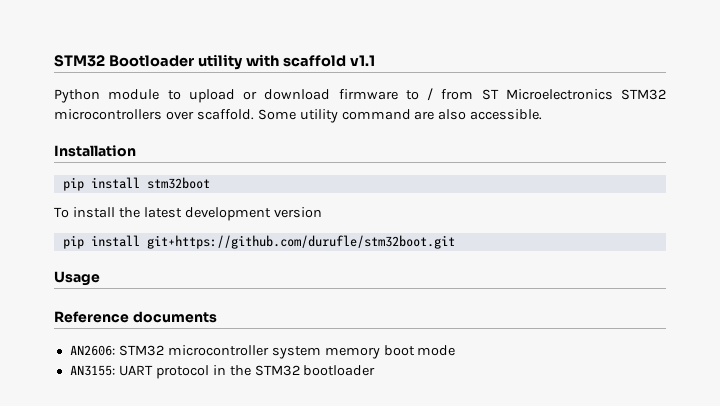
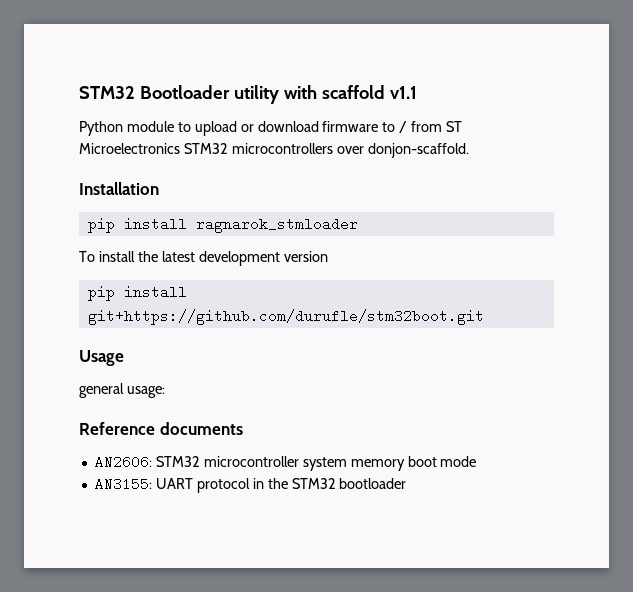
- Python module to upload or download firmware to / from ST Microelectronics STM32 microcontrollers over scaffold. Some utility command are also accessible.
+ Python module to upload or download firmware to / from ST Microelectronics STM32 microcontrollers over donjon-scaffold.
- pip install stm32boot
+ pip install ragnarok_stmloader
+ general usage:

